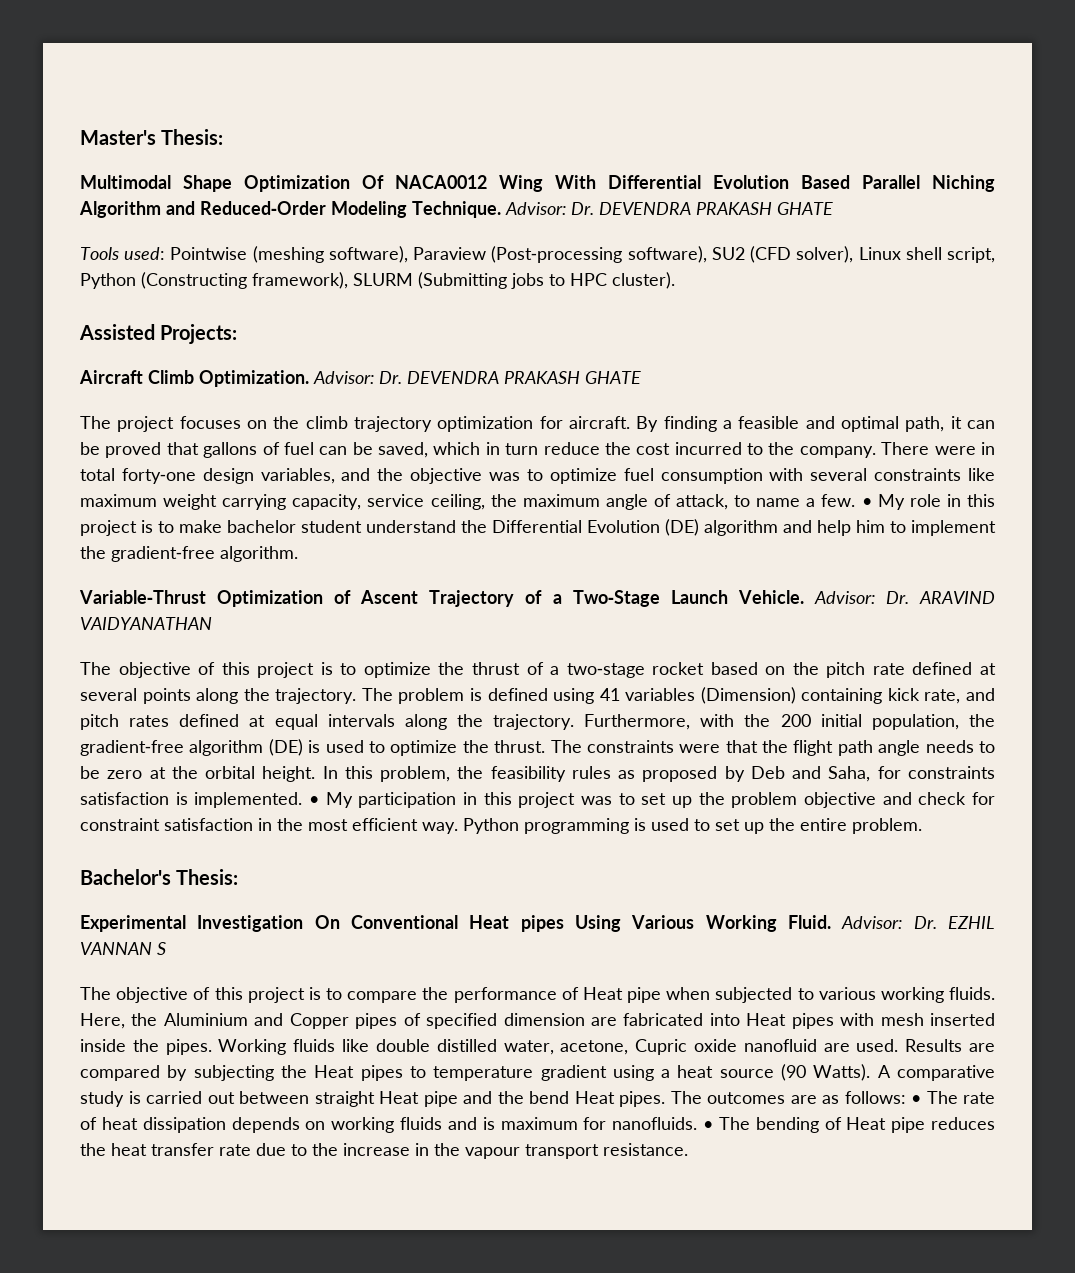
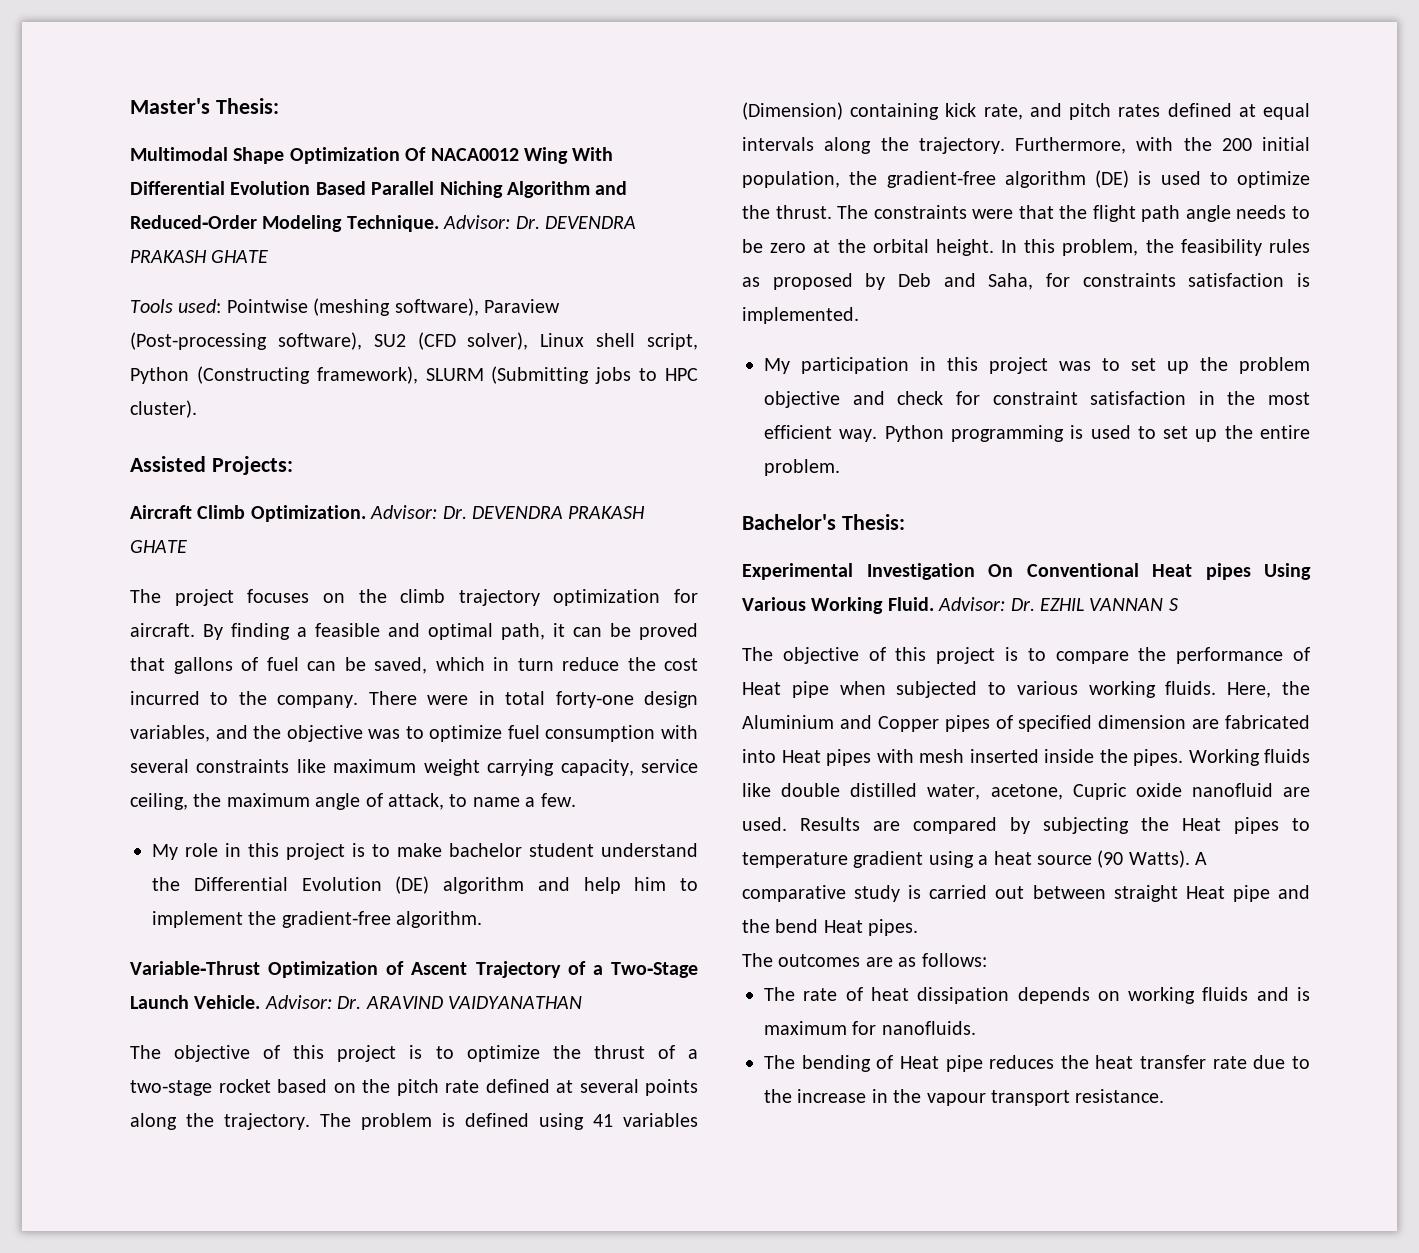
- There were in total forty‑one design variables, and the objective was to optimize fuel consumption with several constraints like maximum weight carrying capacity, service ceiling, the maximum angle of attack, to name a few. • My role in this project is to make bachelor student understand the Differential Evolution (DE) algorithm and help him to implement the gradient‑free algorithm.
+ There were in total forty‑one design variables, and the objective was to optimize fuel consumption with several constraints like maximum weight carrying capacity, service ceiling, the maximum angle of attack, to name a few.
+ My role in this project is to make bachelor student understand the Differential Evolution (DE) algorithm and help him to implement the gradient‑free algorithm.
- In this problem, the feasibility rules as proposed by Deb and Saha, for constraints satisfaction is implemented. • My participation in this project was to set up the problem objective and check for constraint satisfaction in the most efficient way.
+ In this problem, the feasibility rules as proposed by Deb and Saha, for constraints satisfaction is implemented.
+ My participation in this project was to set up the problem objective and check for constraint satisfaction in the most efficient way.
- A comparative study is carried out between straight Heat pipe and the bend Heat pipes. The outcomes are as follows: • The rate of heat dissipation depends on working fluids and is maximum for nanofluids. • The bending of Heat pipe reduces the heat transfer rate due to the increase in the vapour transport resistance.
+ A comparative study is carried out between straight Heat pipe and the bend Heat pipes.
+ The outcomes are as follows:
+ The rate of heat dissipation depends on working fluids and is maximum for nanofluids.
+ The bending of Heat pipe reduces the heat transfer rate due to the increase in the vapour transport resistance.

